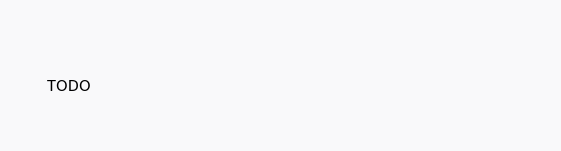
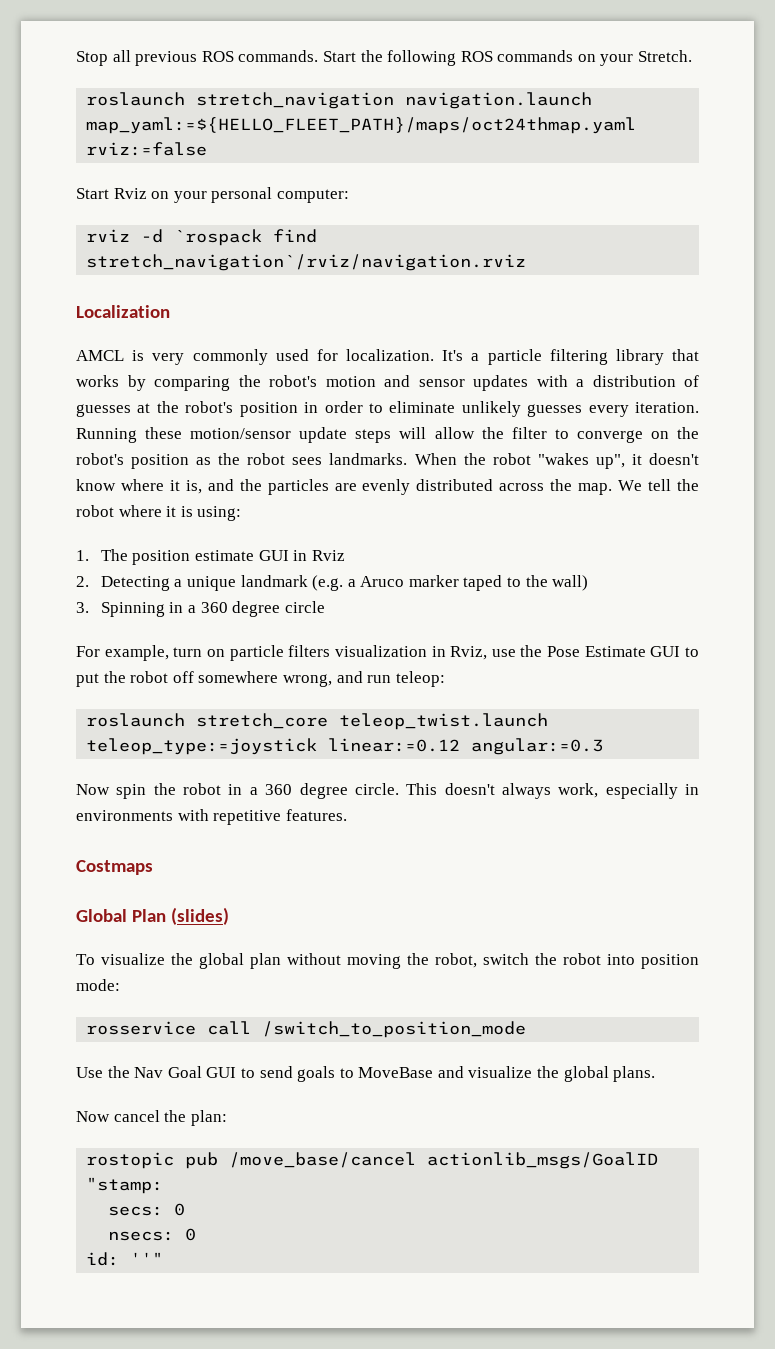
- TODO
+ Stop all previous ROS commands. Start the following ROS commands on your Stretch.
+ roslaunch stretch_navigation navigation.launch map_yaml:=${HELLO_FLEET_PATH}/maps/oct24thmap.yaml rviz:=false
+ Start Rviz on your personal computer:
+ rviz -d `rospack find stretch_navigation`/rviz/navigation.rviz
+ Localization
+ AMCL is very commonly used for localization. It's a particle filtering library that works by comparing the robot's motion and sensor updates with a distribution of guesses at the robot's position in order to eliminate unlikely guesses every iteration. Running these motion/sensor update steps will allow the filter to converge on the robot's position as the robot sees landmarks. When the robot "wakes up", it doesn't know where it is, and the particles are evenly distributed across the map. We tell the robot where it is using:
+ 1. The position estimate GUI in Rviz
+ 2. Detecting a unique landmark (e.g. a Aruco marker taped to the wall)
+ 3. Spinning in a 360 degree circle
+ For example, turn on particle filters visualization in Rviz, use the Pose Estimate GUI to put the robot off somewhere wrong, and run teleop:
+ roslaunch stretch_core teleop_twist.launch teleop_type:=joystick linear:=0.12 angular:=0.3
+ Now spin the robot in a 360 degree circle. This doesn't always work, especially in environments with repetitive features.
+ Costmaps
+ Global Plan (slides)
+ To visualize the global plan without moving the robot, switch the robot into position mode:
+ rosservice call /switch_to_position_mode
+ Use the Nav Goal GUI to send goals to MoveBase and visualize the global plans.
+ Now cancel the plan:
+ rostopic pub /move_base/cancel actionlib_msgs/GoalID "stamp:
+ secs: 0
+ nsecs: 0
+ id: ''"

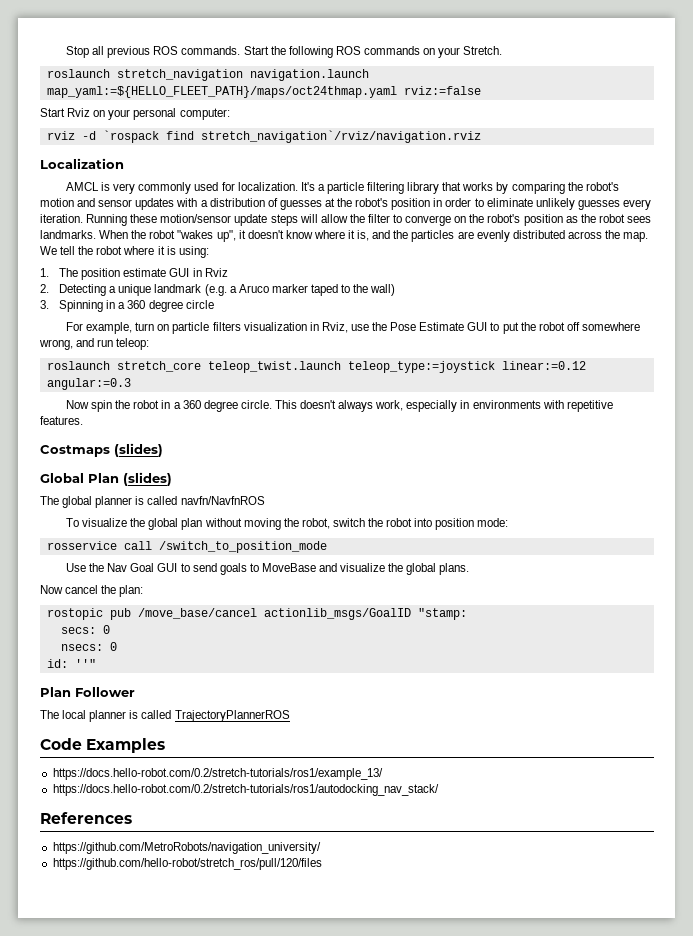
- Costmaps
+ Costmaps (slides)
+ The global planner is called navfn/NavfnROS
+ Plan Follower
+ The local planner is called TrajectoryPlannerROS
+ Code Examples
+ https://docs.hello-robot.com/0.2/stretch-tutorials/ros1/example_13/
+ https://docs.hello-robot.com/0.2/stretch-tutorials/ros1/autodocking_nav_stack/
+ References
+ https://github.com/MetroRobots/navigation_university/
+ https://github.com/hello-robot/stretch_ros/pull/120/files

